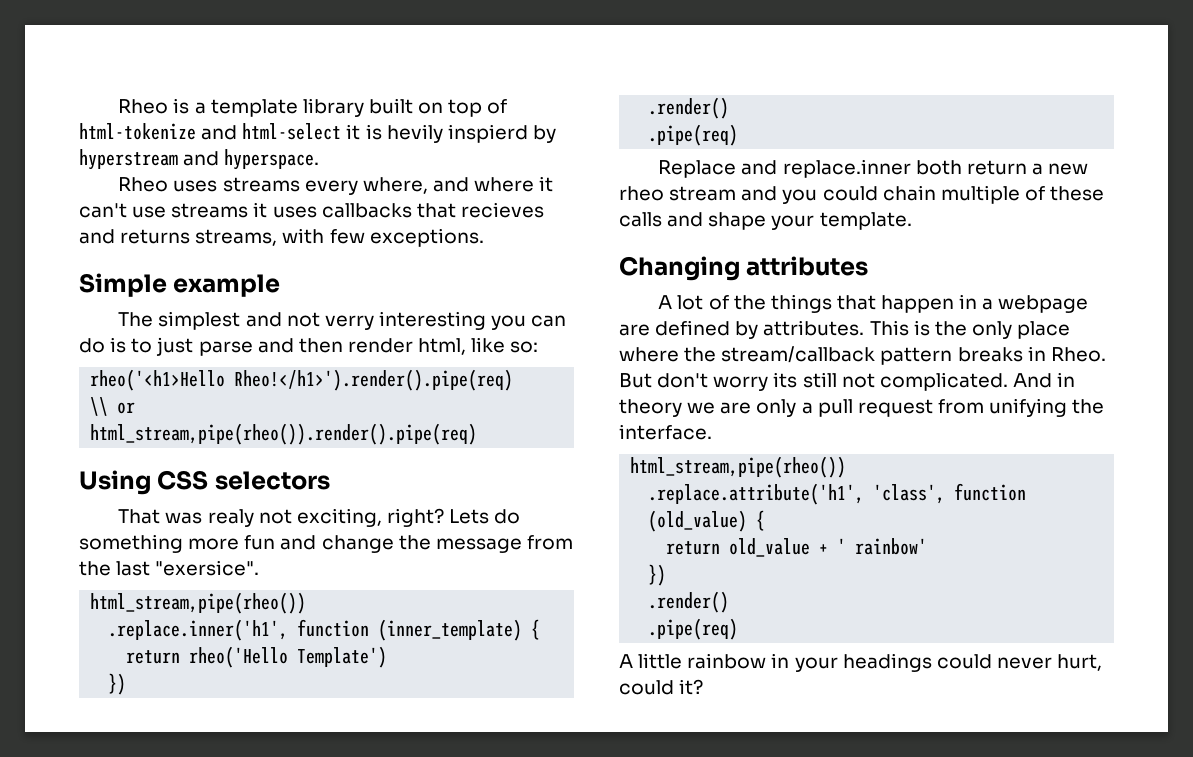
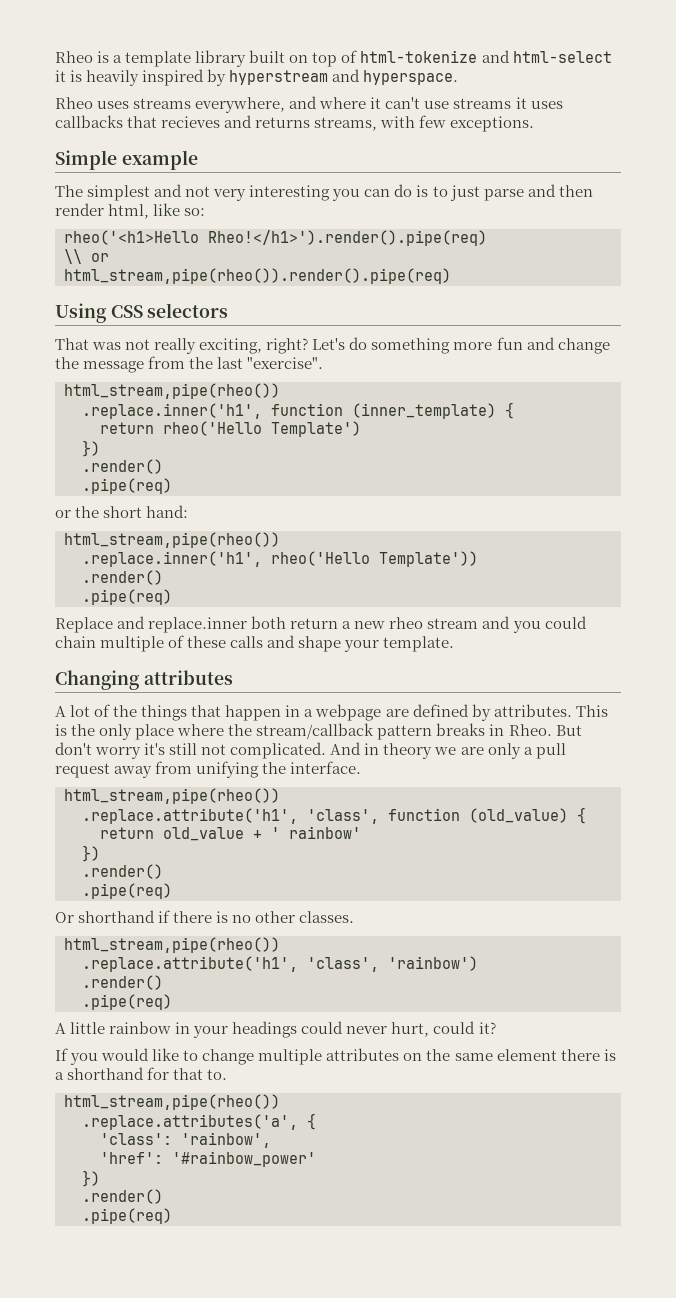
- Rheo is a template library built on top of html-tokenize and html-select it is hevily inspierd by hyperstream and hyperspace.
+ Rheo is a template library built on top of html-tokenize and html-select it is heavily inspired by hyperstream and hyperspace.
- Rheo uses streams every where, and where it can't use streams it uses callbacks that recieves and returns streams, with few exceptions.
+ Rheo uses streams everywhere, and where it can't use streams it uses callbacks that recieves and returns streams, with few exceptions.
- The simplest and not verry interesting you can do is to just parse and then render html, like so:
+ The simplest and not very interesting you can do is to just parse and then render html, like so:
- That was realy not exciting, right?
+ That was not really exciting, right?
- Lets do something more fun and change the message from the last "exersice".
+ Let's do something more fun and change the message from the last "exercise".
+ or the short hand:
+ html_stream,pipe(rheo())
+ .replace.inner('h1', rheo('Hello Template'))
+ .render()
+ .pipe(req)
- But don't worry its still not complicated.
+ But don't worry it's still not complicated.
- And in theory we are only a pull request from unifying the interface.
+ And in theory we are only a pull request away from unifying the interface.
+ Or shorthand if there is no other classes.
+ html_stream,pipe(rheo())
+ .replace.attribute('h1', 'class', 'rainbow')
+ .render()
+ .pipe(req)
+ If you would like to change multiple attributes on the same element there is a shorthand for that to.
+ html_stream,pipe(rheo())
+ .replace.attributes('a', {
+ 'class': 'rainbow',
+ 'href': '#rainbow_power'
+ })
+ .render()
+ .pipe(req)

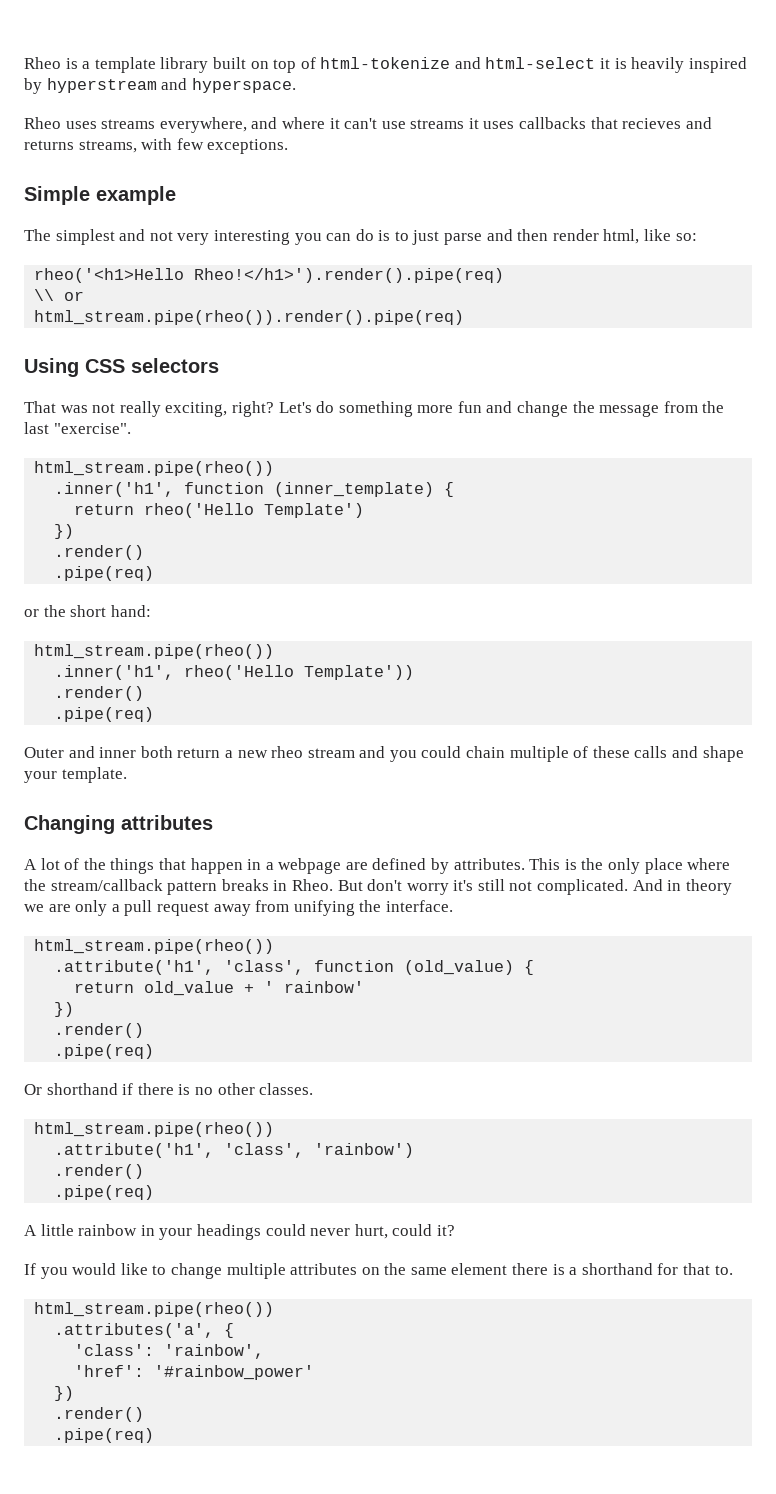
- html_stream,pipe(rheo()).render().pipe(req)
+ html_stream.pipe(rheo()).render().pipe(req)
  Let's do something more fun and change the message from the last "exercise".
- html_stream,pipe(rheo())
- .replace.inner('h1', function (inner_template) {
+ html_stream.pipe(rheo())
+ .inner('h1', function (inner_template) {
  or the short hand:
- html_stream,pipe(rheo())
- .replace.inner('h1', rheo('Hello Template'))
+ html_stream.pipe(rheo())
+ .inner('h1', rheo('Hello Template'))
- Replace and replace.inner both return a new rheo stream and you could chain multiple of these calls and shape your template.
+ Outer and inner both return a new rheo stream and you could chain multiple of these calls and shape your template.
  And in theory we are only a pull request away from unifying the interface.
- html_stream,pipe(rheo())
- .replace.attribute('h1', 'class', function (old_value) {
+ html_stream.pipe(rheo())
+ .attribute('h1', 'class', function (old_value) {
  Or shorthand if there is no other classes.
- html_stream,pipe(rheo())
- .replace.attribute('h1', 'class', 'rainbow')
+ html_stream.pipe(rheo())
+ .attribute('h1', 'class', 'rainbow')
  If you would like to change multiple attributes on the same element there is a shorthand for that to.
- html_stream,pipe(rheo())
- .replace.attributes('a', {
+ html_stream.pipe(rheo())
+ .attributes('a', {

